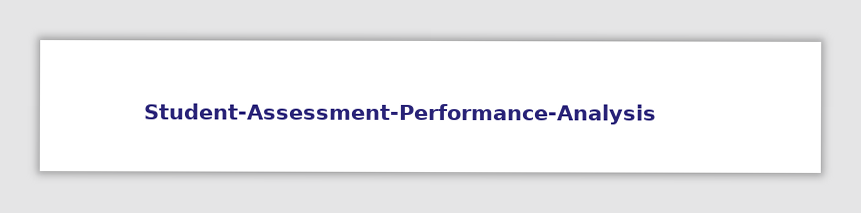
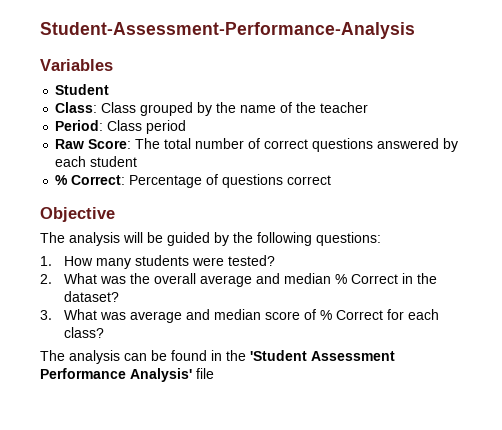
+ Variables
+ Student
+ Class: Class grouped by the name of the teacher
+ Period: Class period
+ Raw Score: The total number of correct questions answered by each student
+ % Correct: Percentage of questions correct
+ Objective
+ The analysis will be guided by the following questions:
+ 1. How many students were tested?
+ 2. What was the overall average and median % Correct in the dataset?
+ 3. What was average and median score of % Correct for each class?
+ The analysis can be found in the 'Student Assessment Performance Analysis' file

